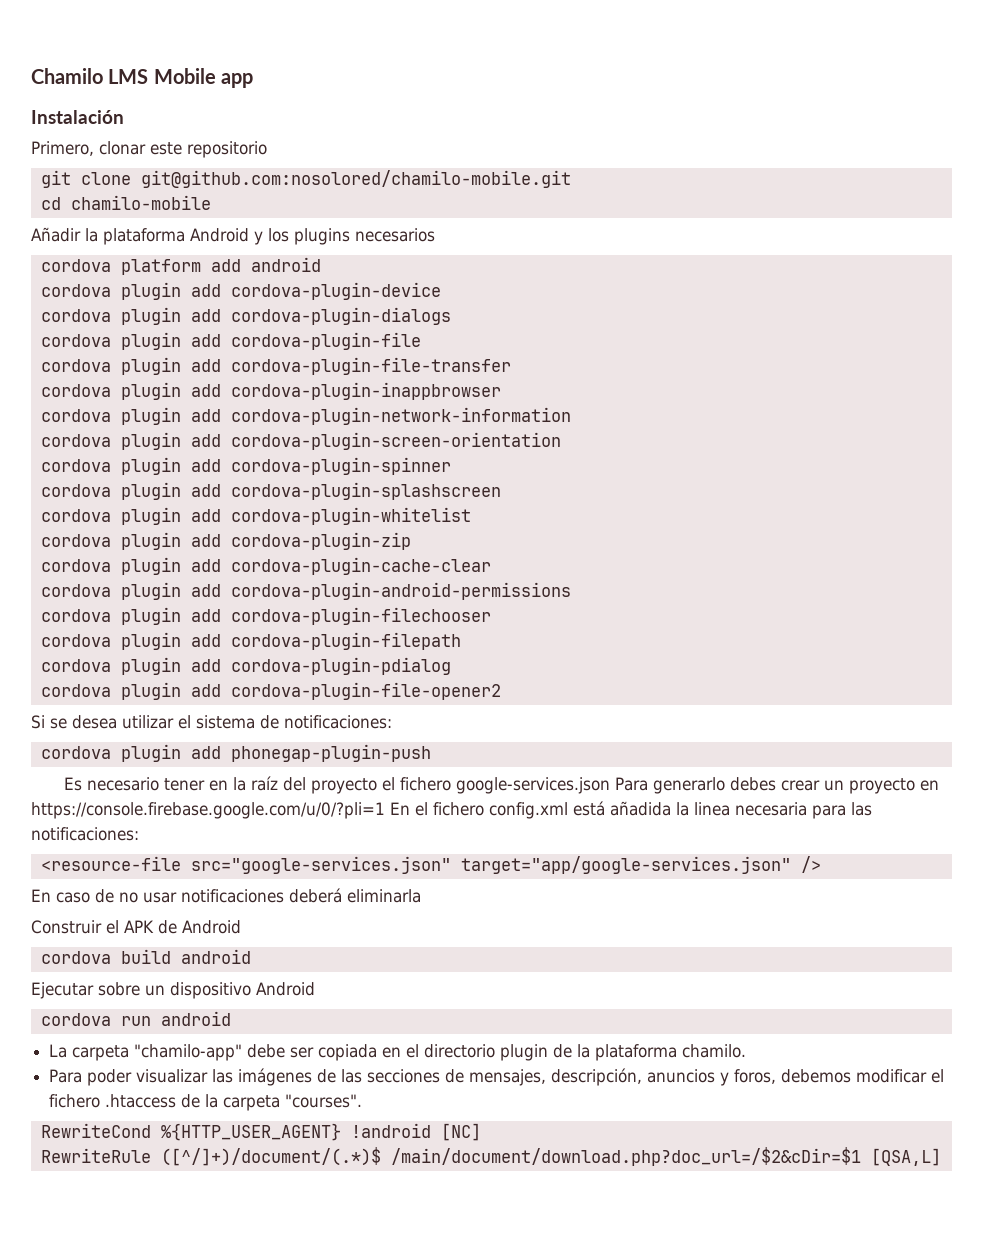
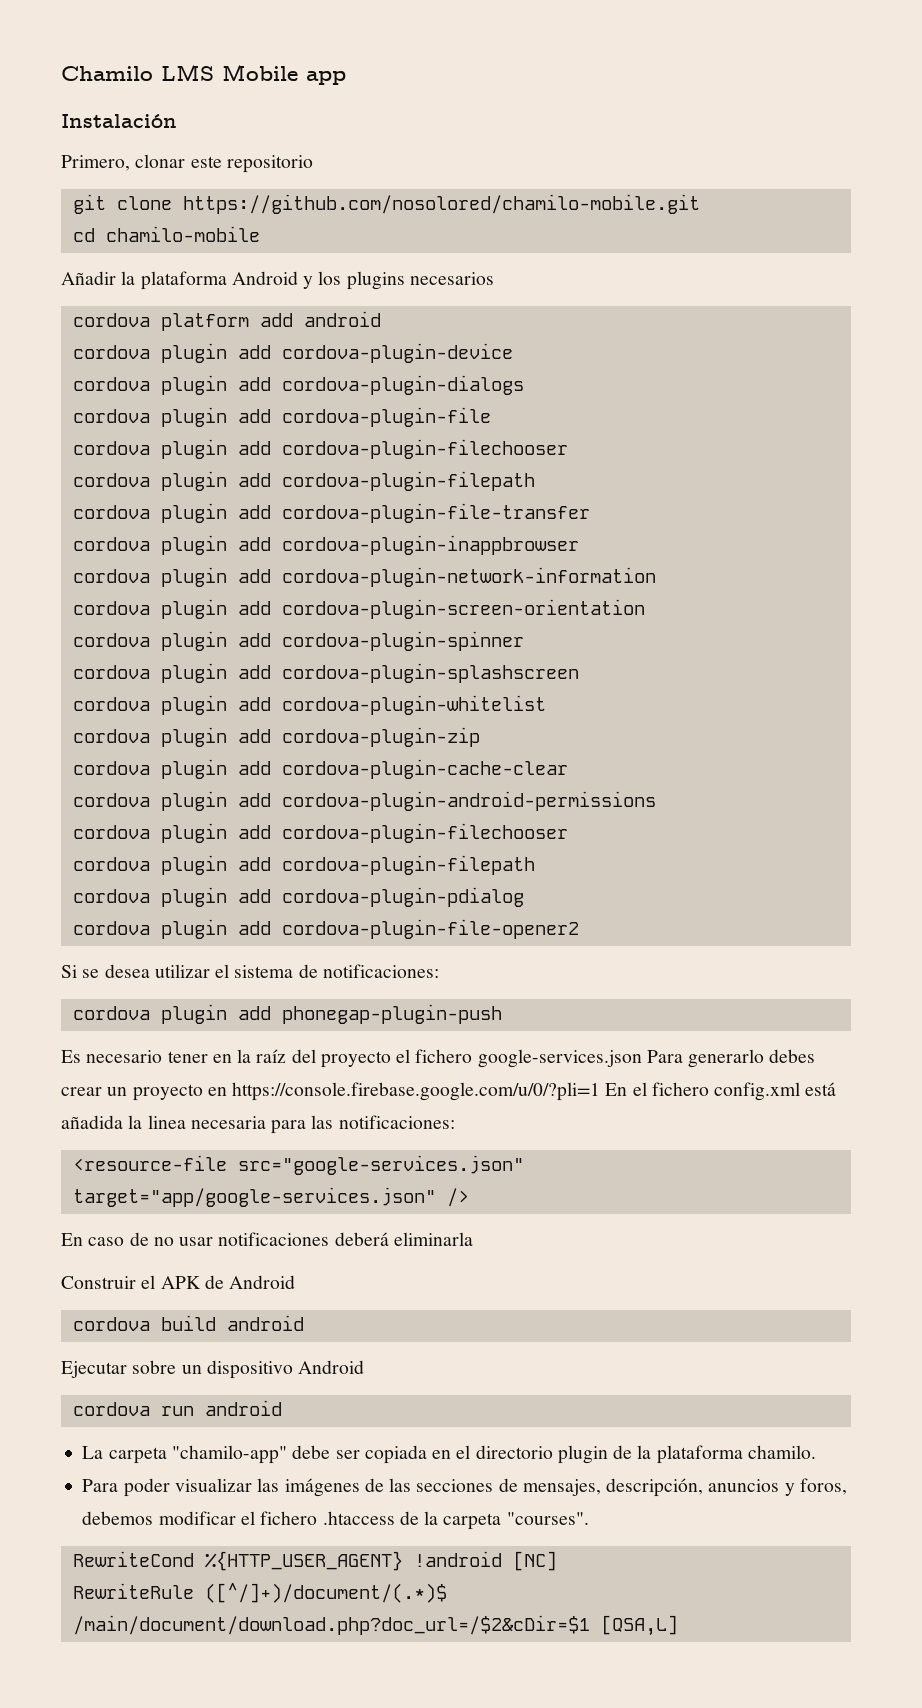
- git clone git@github.com:nosolored/chamilo-mobile.git
+ git clone https://github.com/nosolored/chamilo-mobile.git
  cordova plugin add cordova-plugin-file
+ cordova plugin add cordova-plugin-filechooser
+ cordova plugin add cordova-plugin-filepath

